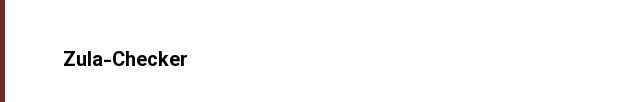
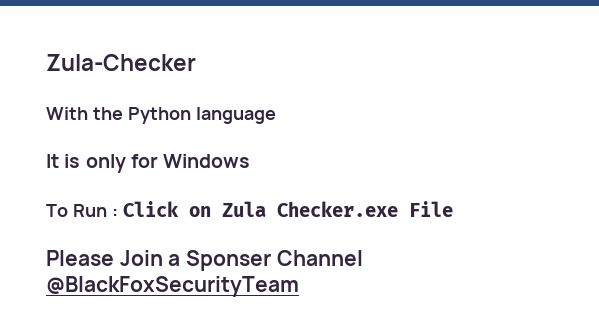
+ With the Python language
+ It is only for Windows
+ To Run : Click on Zula Checker.exe File
+ Please Join a Sponser Channel @BlackFoxSecurityTeam

